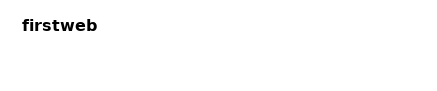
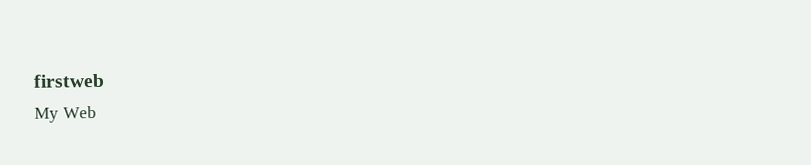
+ My Web

